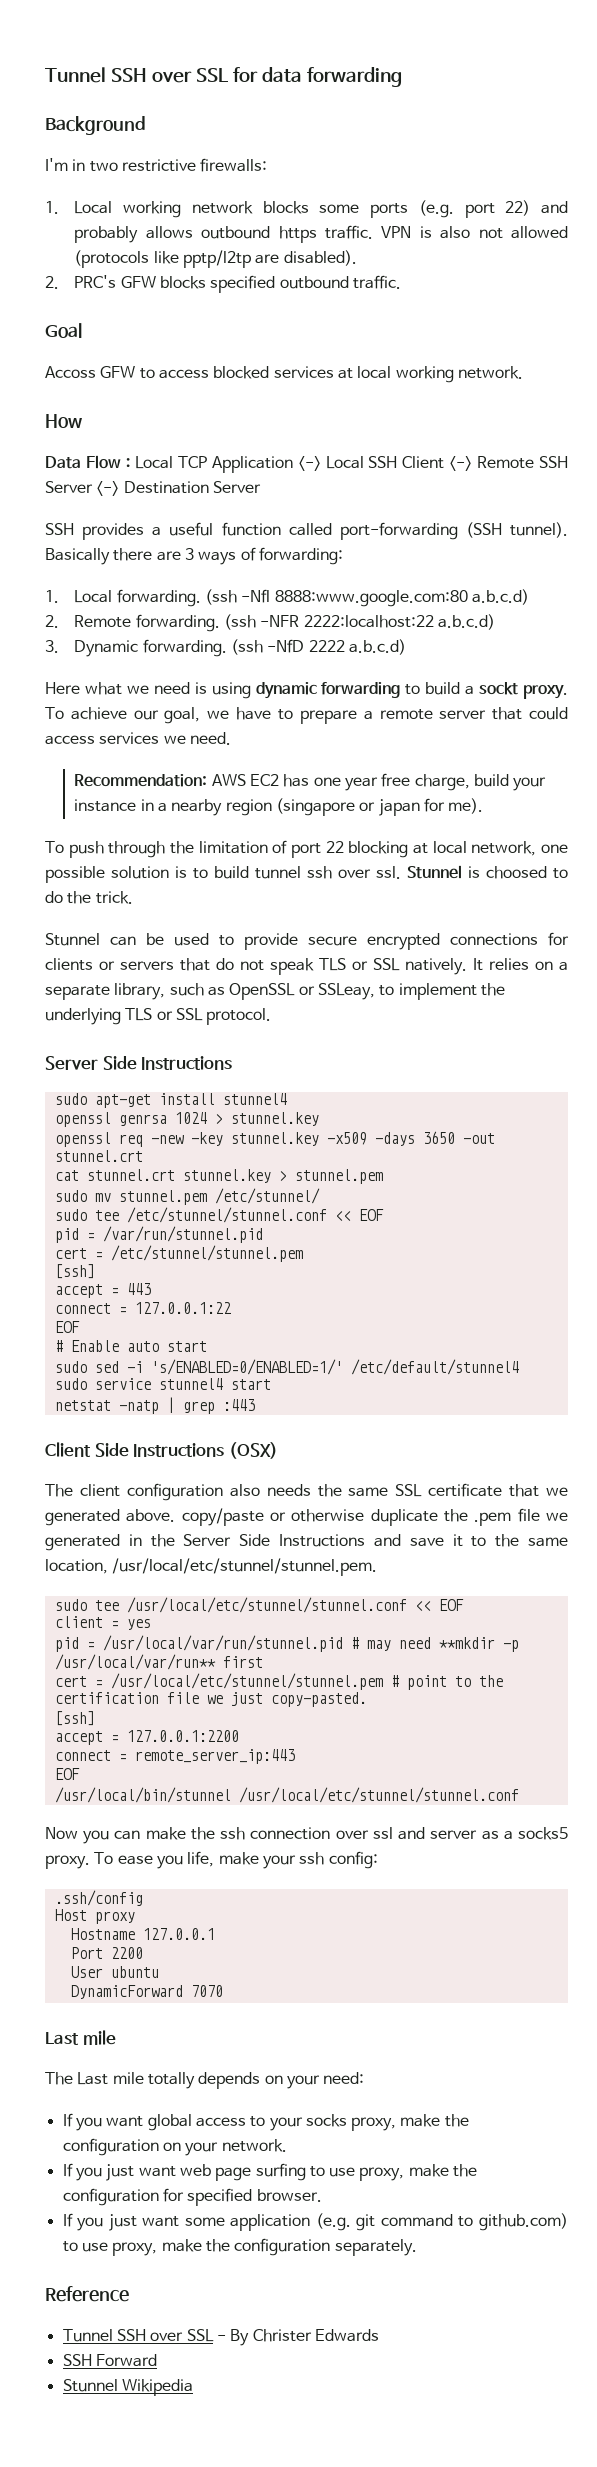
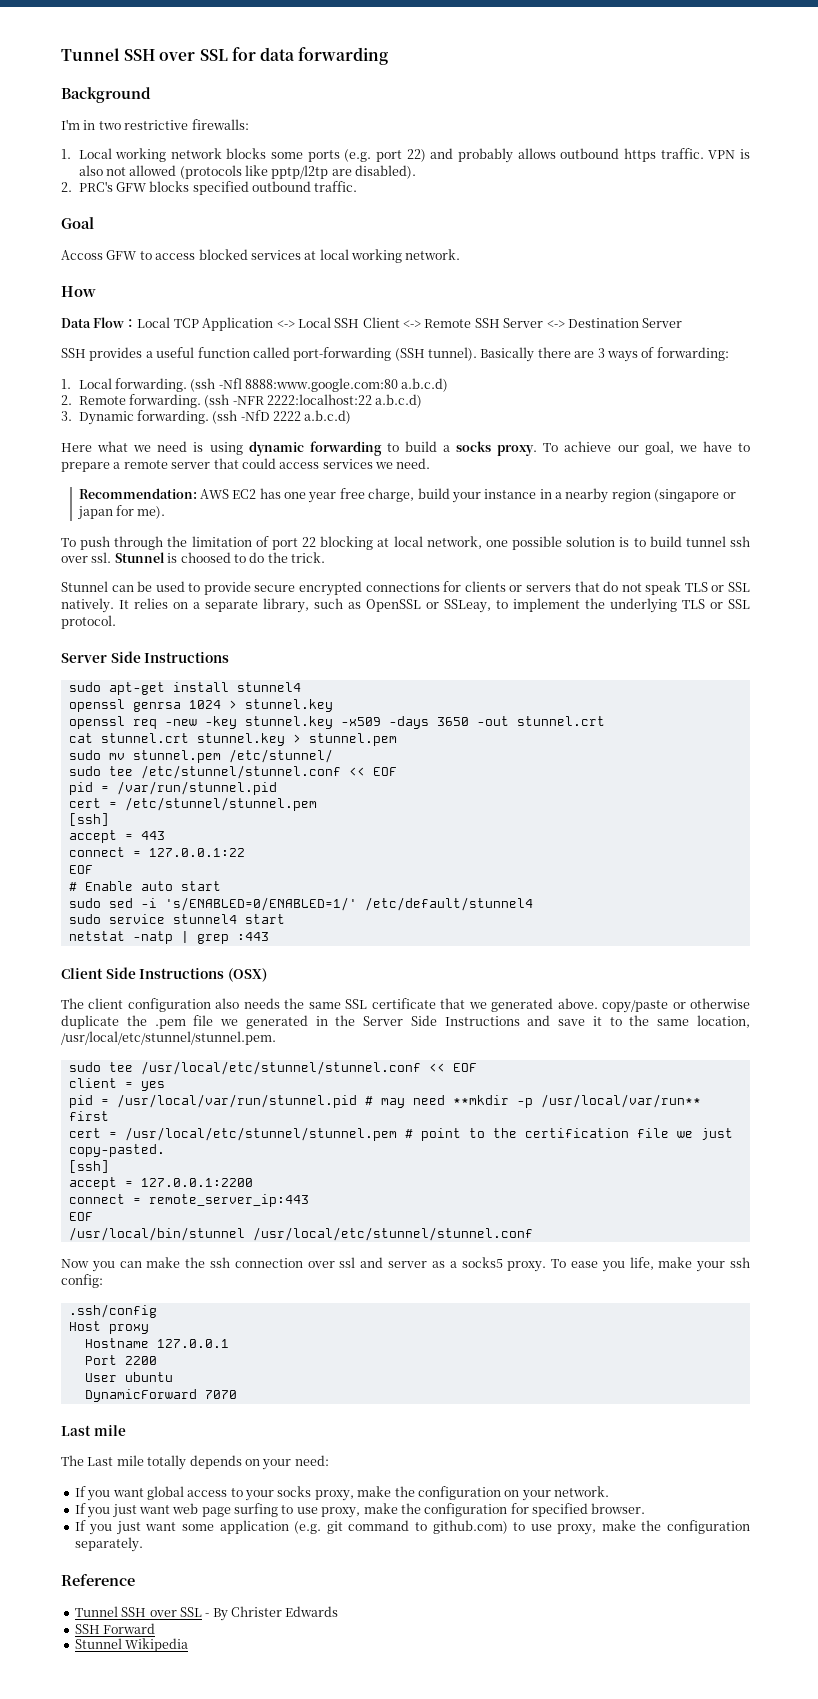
- Here what we need is using dynamic forwarding to build a sockt proxy.
+ Here what we need is using dynamic forwarding to build a socks proxy.

